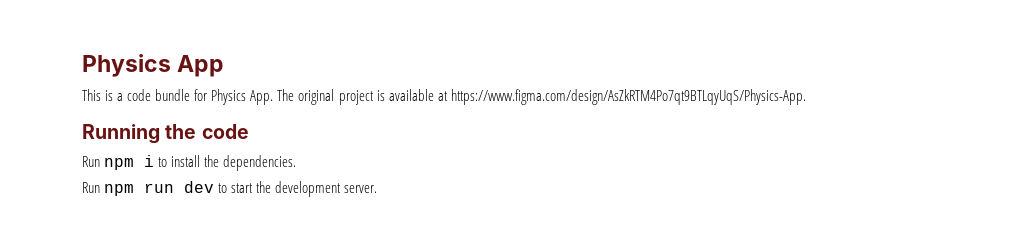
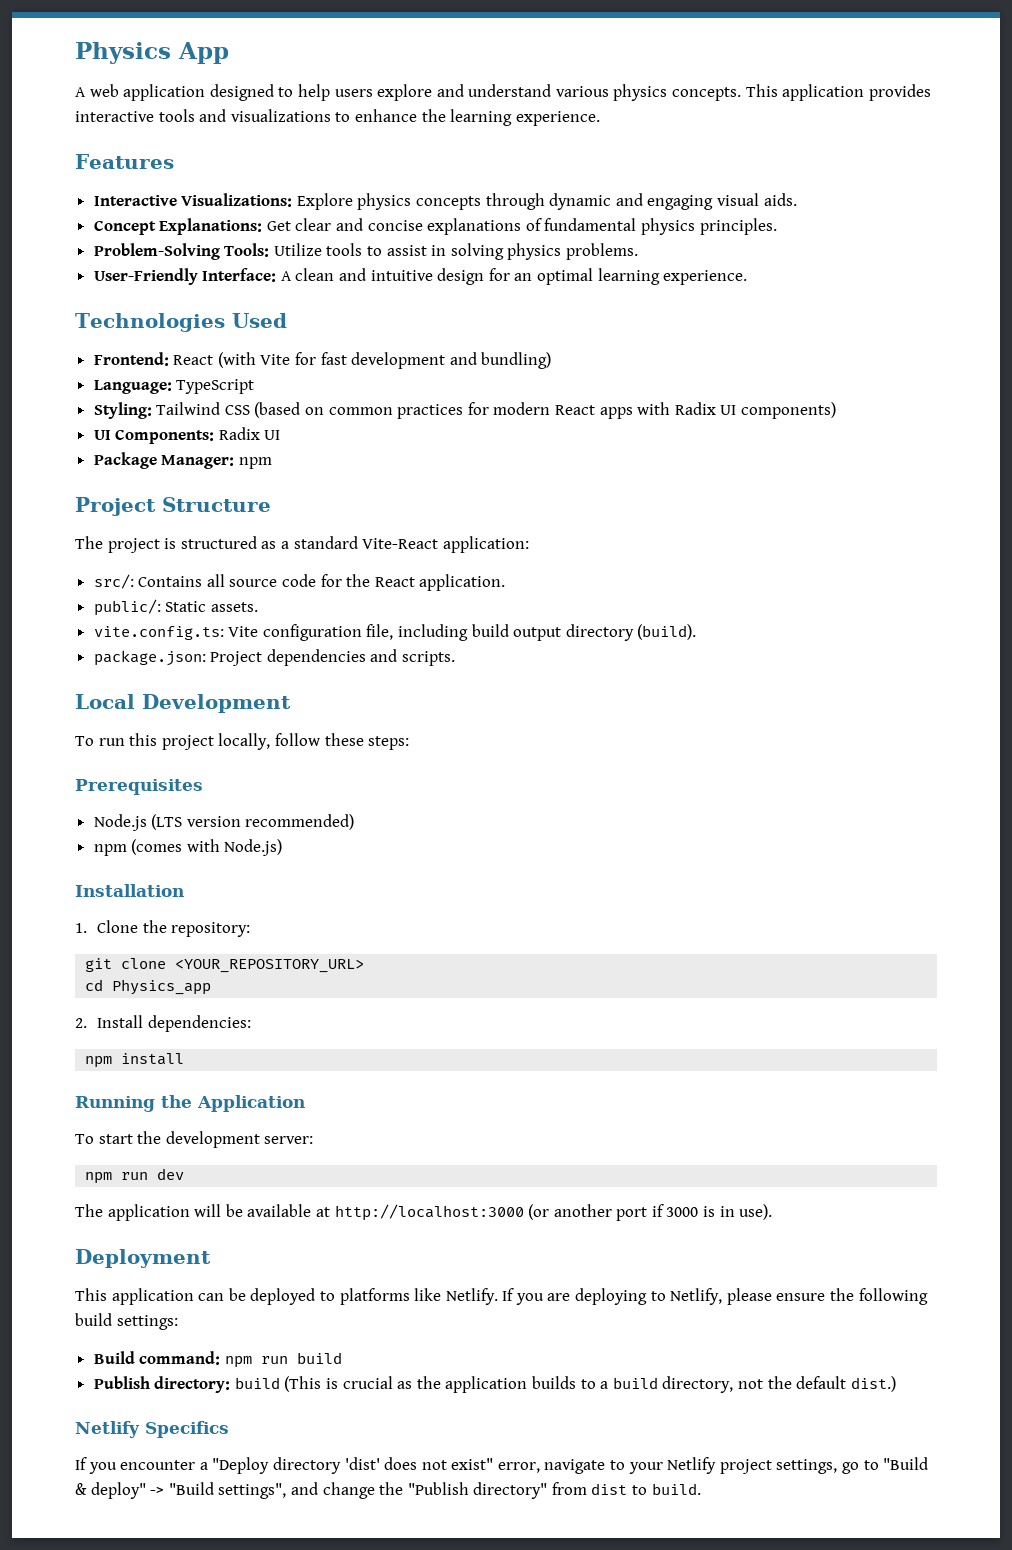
- This is a code bundle for Physics App. The original project is available at https://www.figma.com/design/AsZkRTM4Po7qt9BTLqyUqS/Physics-App.
- Running the code
- Run npm i to install the dependencies.
- Run npm run dev to start the development server.
+ A web application designed to help users explore and understand various physics concepts. This application provides interactive tools and visualizations to enhance the learning experience.
+ Features
+ Interactive Visualizations: Explore physics concepts through dynamic and engaging visual aids.
+ Concept Explanations: Get clear and concise explanations of fundamental physics principles.
+ Problem-Solving Tools: Utilize tools to assist in solving physics problems.
+ User-Friendly Interface: A clean and intuitive design for an optimal learning experience.
+ Technologies Used
+ Frontend: React (with Vite for fast development and bundling)
+ Language: TypeScript
+ Styling: Tailwind CSS (based on common practices for modern React apps with Radix UI components)
+ UI Components: Radix UI
+ Package Manager: npm
+ Project Structure
+ The project is structured as a standard Vite-React application:
+ src/: Contains all source code for the React application.
+ public/: Static assets.
+ vite.config.ts: Vite configuration file, including build output directory (build).
+ package.json: Project dependencies and scripts.
+ Local Development
+ To run this project locally, follow these steps:
+ Prerequisites
+ Node.js (LTS version recommended)
+ npm (comes with Node.js)
+ Installation
+ 1. Clone the repository:
+ git clone <YOUR_REPOSITORY_URL>
+ cd Physics_app
+ 2. Install dependencies:
+ npm install
+ Running the Application
+ To start the development server:
+ npm run dev
+ The application will be available at http://localhost:3000 (or another port if 3000 is in use).
+ Deployment
+ This application can be deployed to platforms like Netlify. If you are deploying to Netlify, please ensure the following build settings:
+ Build command: npm run build
+ Publish directory: build (This is crucial as the application builds to a build directory, not the default dist.)
+ Netlify Specifics
+ If you encounter a "Deploy directory 'dist' does not exist" error, navigate to your Netlify project settings, go to "Build & deploy" -> "Build settings", and change the "Publish directory" from dist to build.

